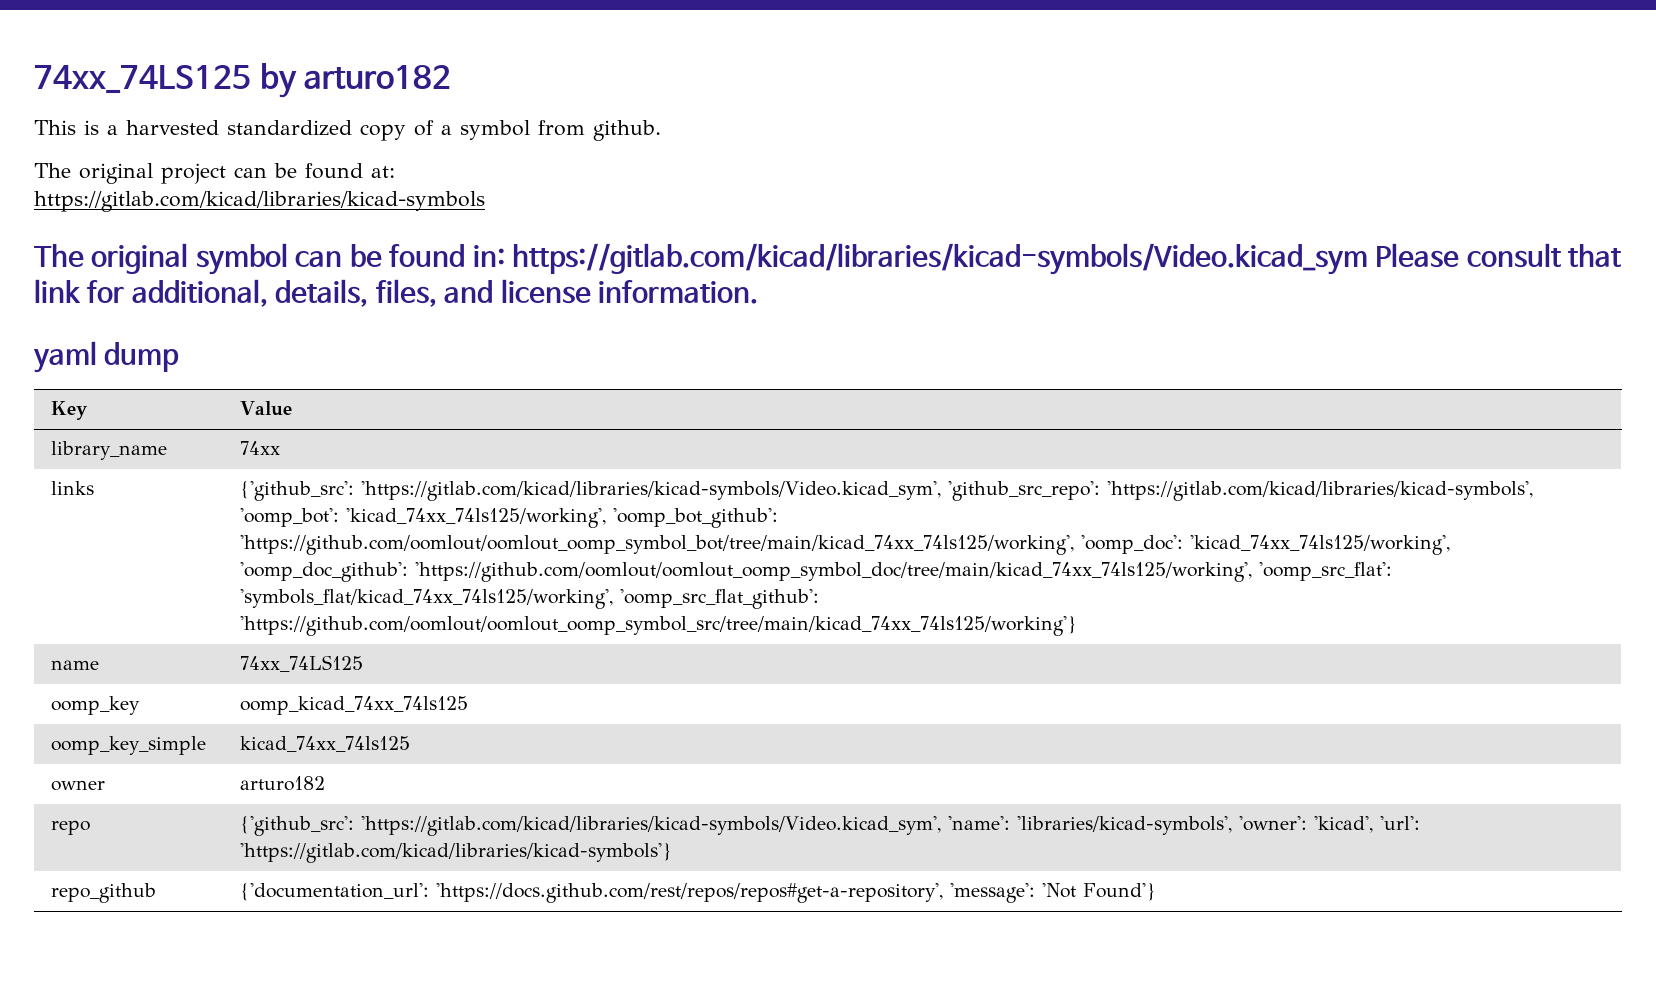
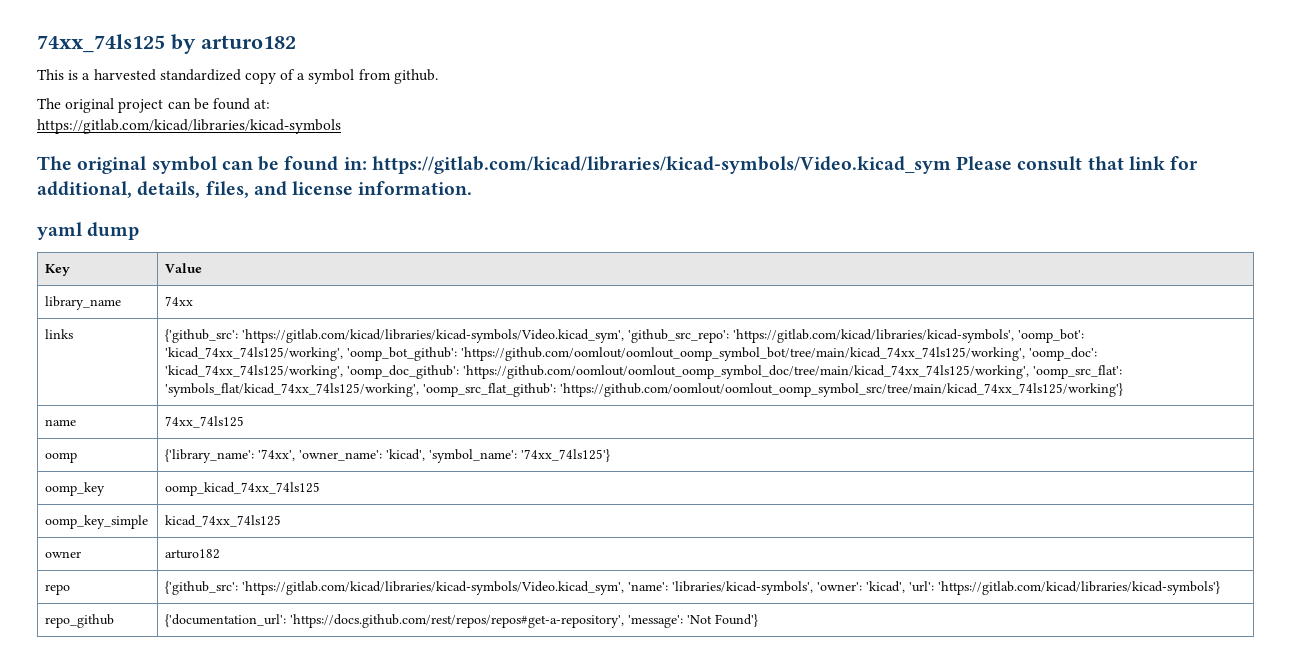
- 74xx_74LS125 by arturo182
+ 74xx_74ls125 by arturo182
- name | 74xx_74LS125
+ name | 74xx_74ls125
+ oomp | {'library_name': '74xx', 'owner_name': 'kicad', 'symbol_name': '74xx_74ls125'}

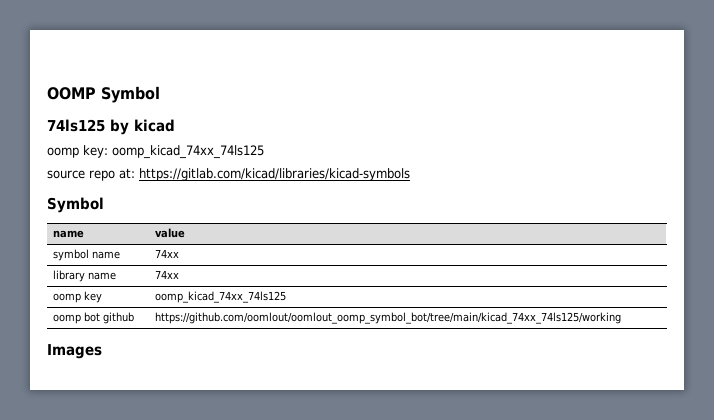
- 74xx_74ls125 by arturo182
- This is a harvested standardized copy of a symbol from github.
- The original project can be found at:
- https://gitlab.com/kicad/libraries/kicad-symbols
- The original symbol can be found in: https://gitlab.com/kicad/libraries/kicad-symbols/Video.kicad_sym Please consult that link for additional, details, files, and license information.
- yaml dump
- Key | Value
- library_name | 74xx
- links | {'github_src': 'https://gitlab.com/kicad/libraries/kicad-symbols/Video.kicad_sym', 'github_src_repo': 'https://gitlab.com/kicad/libraries/kicad-symbols', 'oomp_bot': 'kicad_74xx_74ls125/working', 'oomp_bot_github': 'https://github.com/oomlout/oomlout_oomp_symbol_bot/tree/main/kicad_74xx_74ls125/working', 'oomp_doc': 'kicad_74xx_74ls125/working', 'oomp_doc_github': 'https://github.com/oomlout/oomlout_oomp_symbol_doc/tree/main/kicad_74xx_74ls125/working', 'oomp_src_flat': 'symbols_flat/kicad_74xx_74ls125/working', 'oomp_src_flat_github': 'https://github.com/oomlout/oomlout_oomp_symbol_src/tree/main/kicad_74xx_74ls125/working'}
- name | 74xx_74ls125
- oomp | {'library_name': '74xx', 'owner_name': 'kicad', 'symbol_name': '74xx_74ls125'}
- oomp_key | oomp_kicad_74xx_74ls125
- oomp_key_simple | kicad_74xx_74ls125
- owner | arturo182
- repo | {'github_src': 'https://gitlab.com/kicad/libraries/kicad-symbols/Video.kicad_sym', 'name': 'libraries/kicad-symbols', 'owner': 'kicad', 'url': 'https://gitlab.com/kicad/libraries/kicad-symbols'}
- repo_github | {'documentation_url': 'https://docs.github.com/rest/repos/repos#get-a-repository', 'message': 'Not Found'}
+ OOMP Symbol
+ 74ls125 by kicad
+ oomp key: oomp_kicad_74xx_74ls125
+ source repo at: https://gitlab.com/kicad/libraries/kicad-symbols
+ Symbol
+ name | value
+ symbol name | 74xx
+ library name | 74xx
+ oomp key | oomp_kicad_74xx_74ls125
+ oomp bot github | https://github.com/oomlout/oomlout_oomp_symbol_bot/tree/main/kicad_74xx_74ls125/working
+ Images

